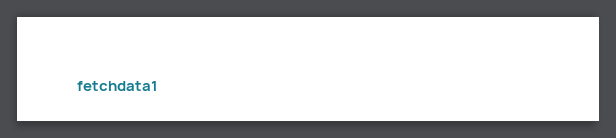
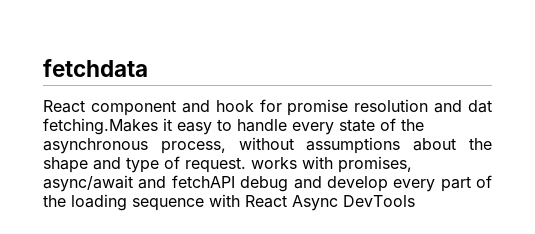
- fetchdata1
+ fetchdata
+ React component and hook for promise resolution and dat fetching.Makes it easy to handle every state of the asynchronous process, without assumptions about the shape and type of request. works with promises, async/await and fetchAPI debug and develop every part of the loading sequence with React Async DevTools

